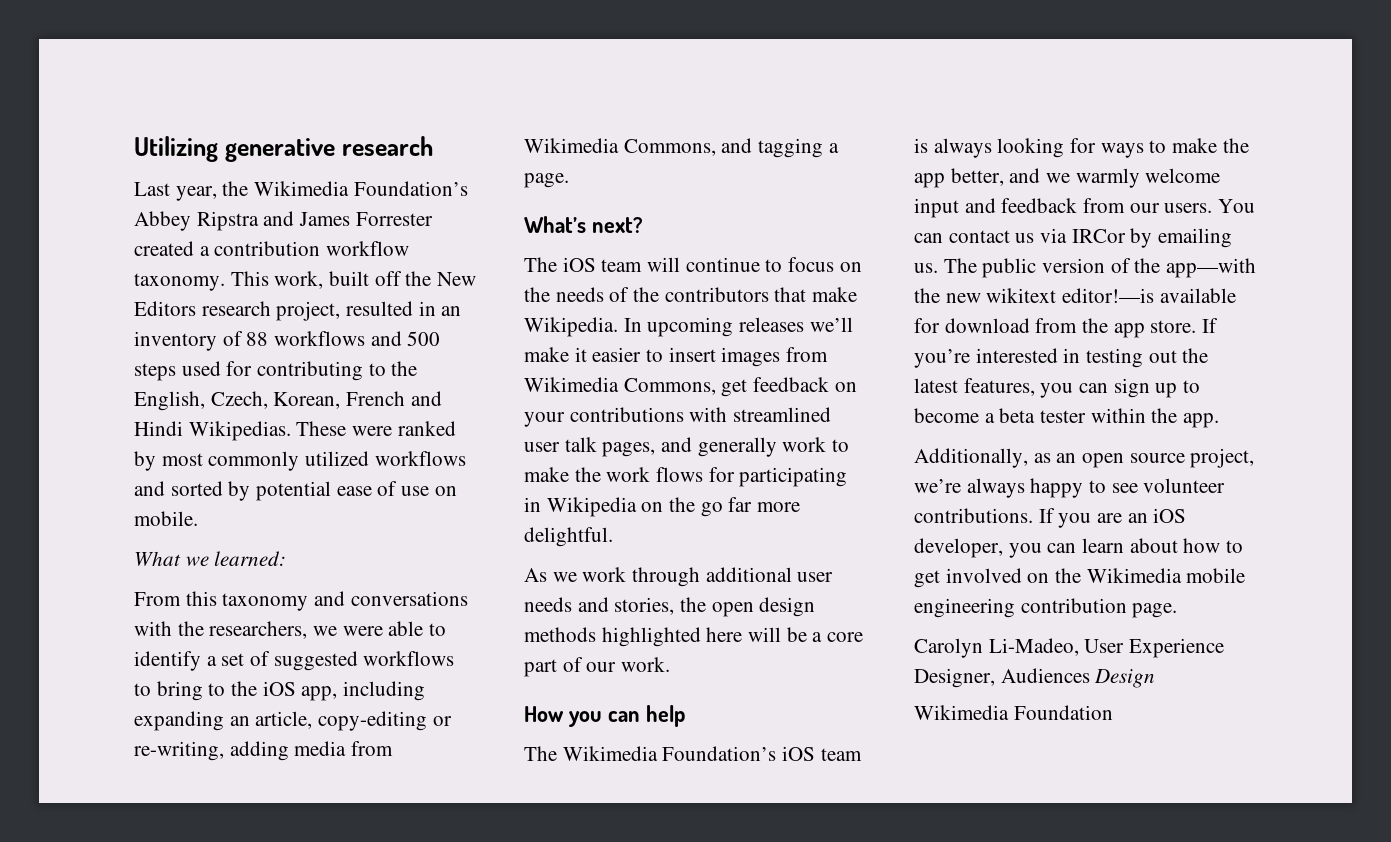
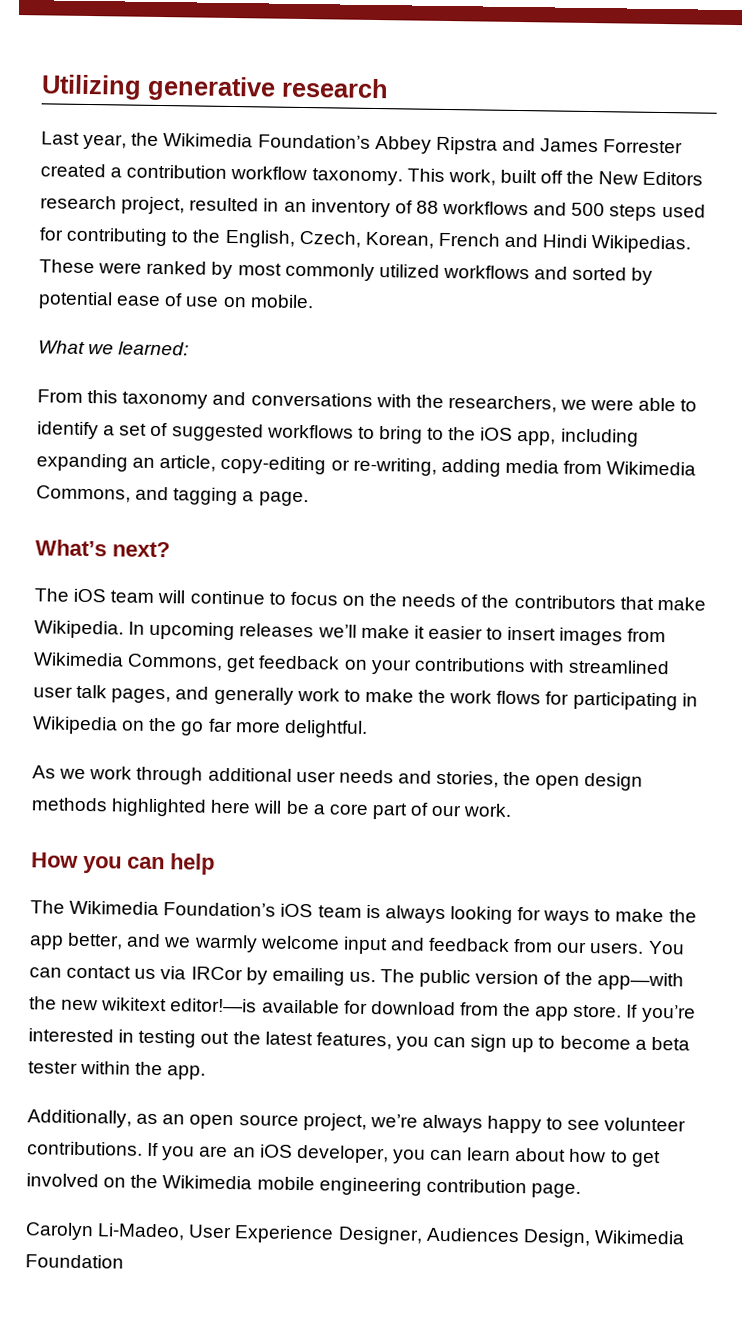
- Carolyn Li-Madeo, User Experience Designer, Audiences Design
- Wikimedia Foundation
+ Carolyn Li-Madeo, User Experience Designer, Audiences Design, Wikimedia Foundation

